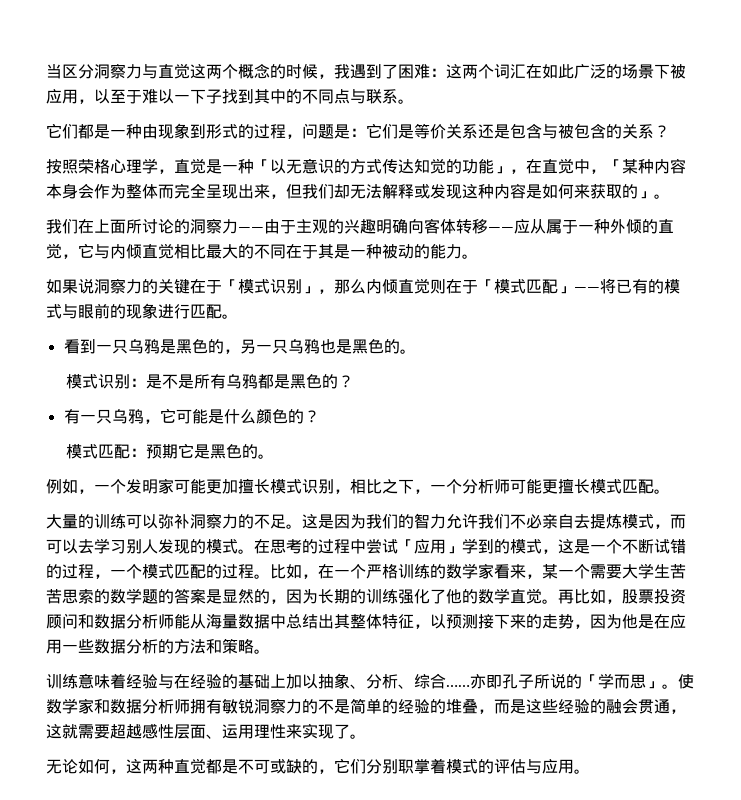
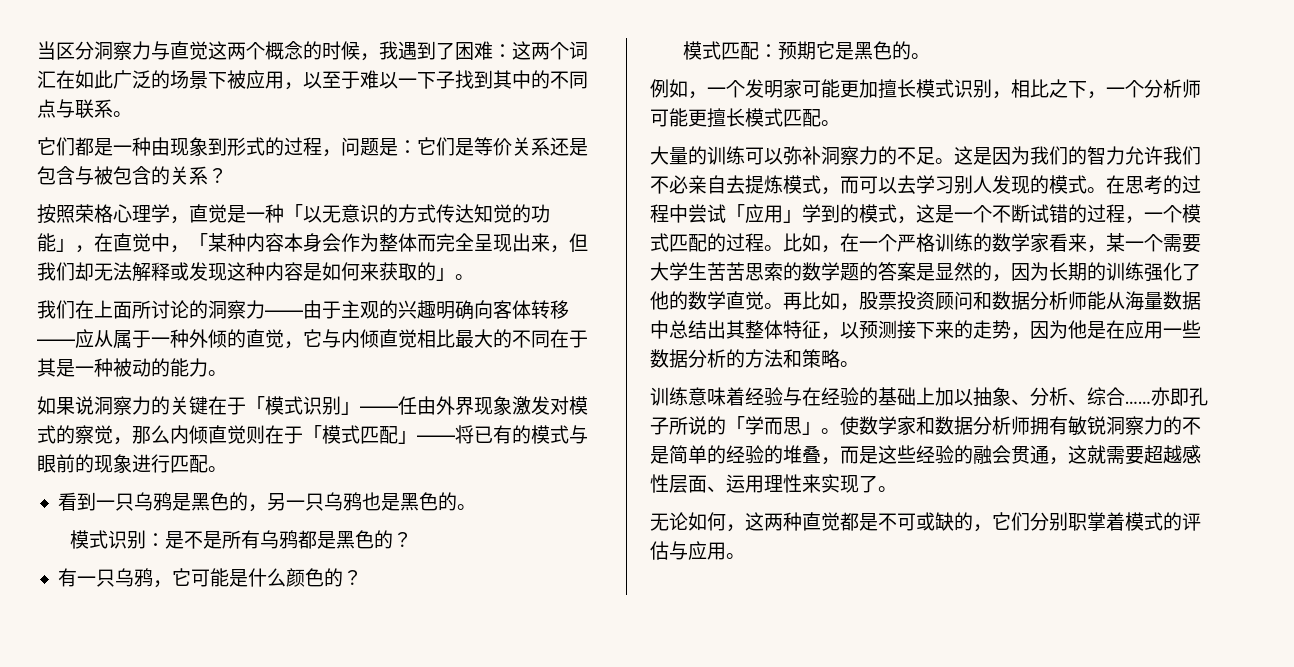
- 如果说洞察力的关键在于「模式识别」，那么内倾直觉则在于「模式匹配」——将已有的模式与眼前的现象进行匹配。
+ 如果说洞察力的关键在于「模式识别」——任由外界现象激发对模式的察觉，那么内倾直觉则在于「模式匹配」——将已有的模式与眼前的现象进行匹配。

